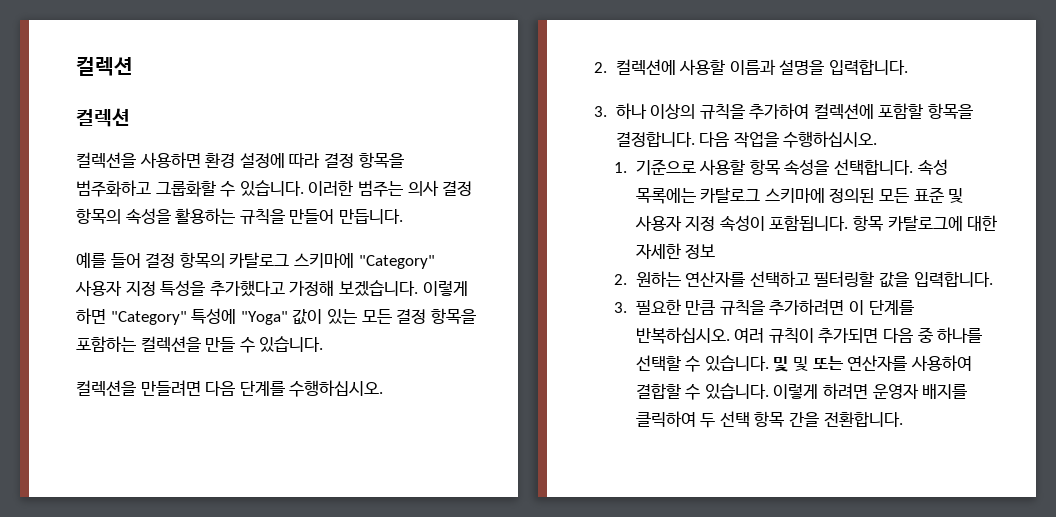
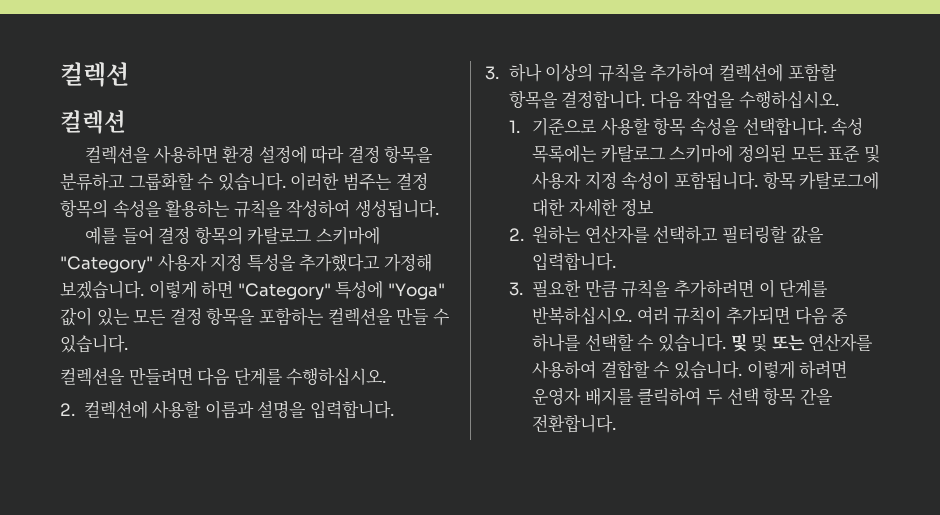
- 컬렉션을 사용하면 환경 설정에 따라 결정 항목을 범주화하고 그룹화할 수 있습니다.
+ 컬렉션을 사용하면 환경 설정에 따라 결정 항목을 분류하고 그룹화할 수 있습니다.
- 이러한 범주는 의사 결정 항목의 속성을 활용하는 규칙을 만들어 만듭니다.
+ 이러한 범주는 결정 항목의 속성을 활용하는 규칙을 작성하여 생성됩니다.

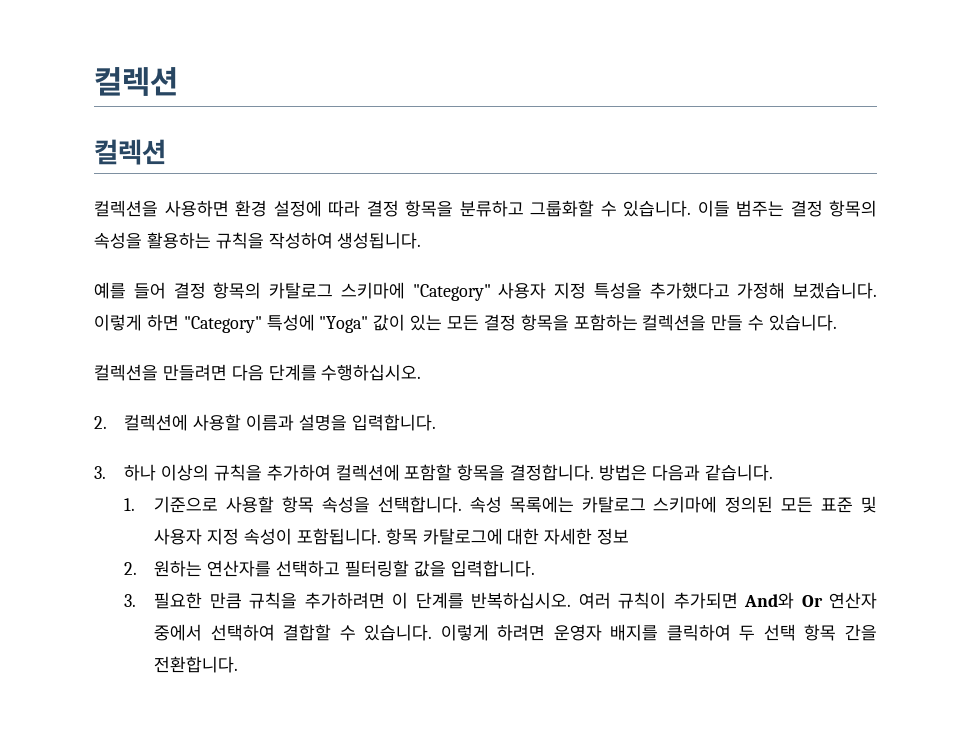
- 이러한 범주는 결정 항목의 속성을 활용하는 규칙을 작성하여 생성됩니다.
+ 이들 범주는 결정 항목의 속성을 활용하는 규칙을 작성하여 생성됩니다.
- 다음 작업을 수행하십시오.
+ 방법은 다음과 같습니다.
- 여러 규칙이 추가되면 다음 중 하나를 선택할 수 있습니다. 및 및 또는 연산자를 사용하여 결합할 수 있습니다.
+ 여러 규칙이 추가되면 And와 Or 연산자 중에서 선택하여 결합할 수 있습니다.

